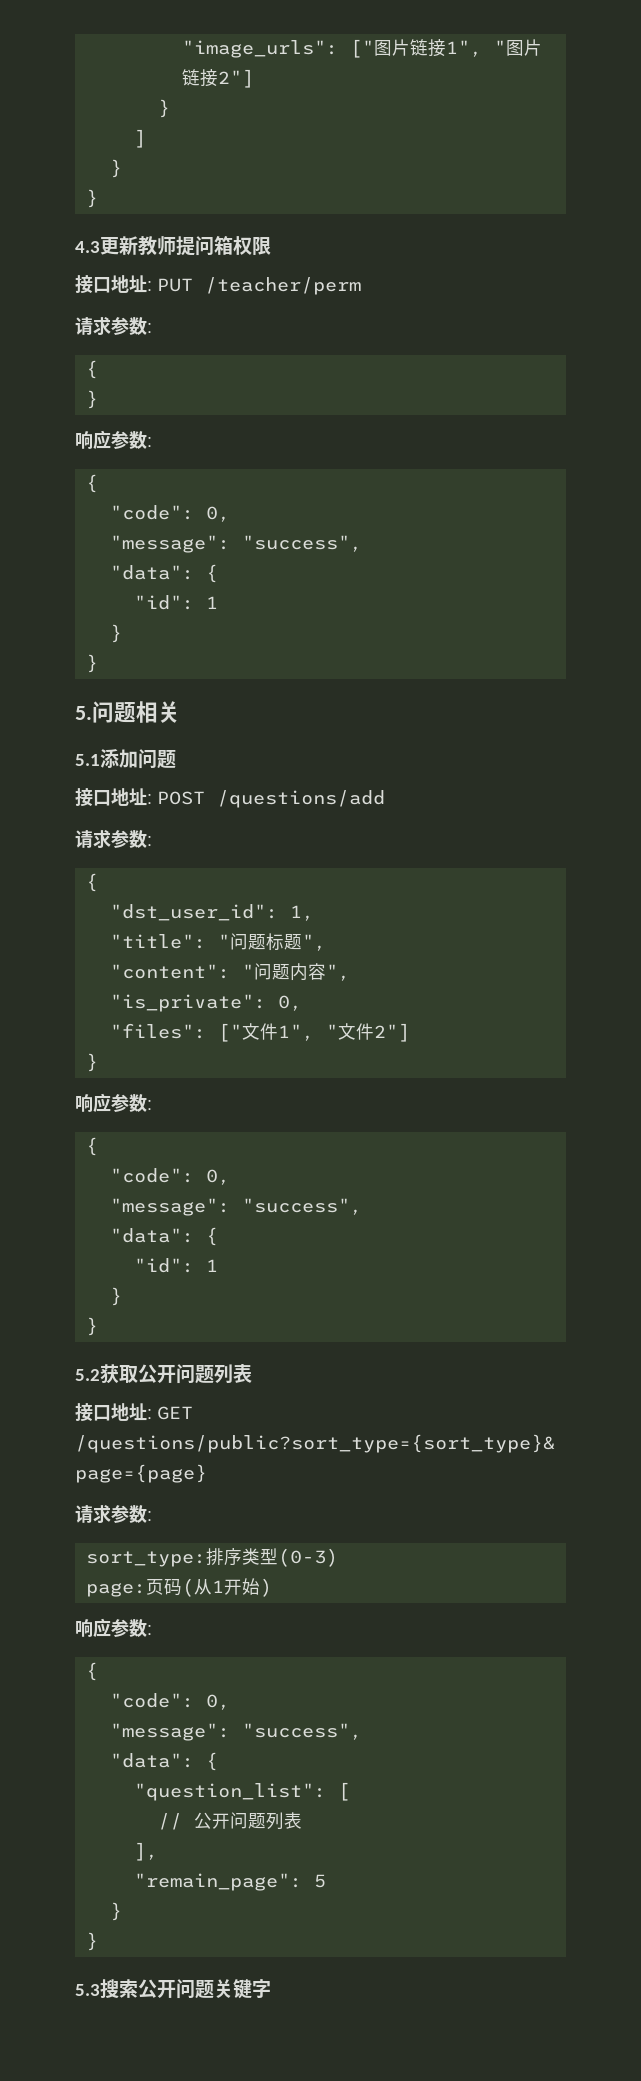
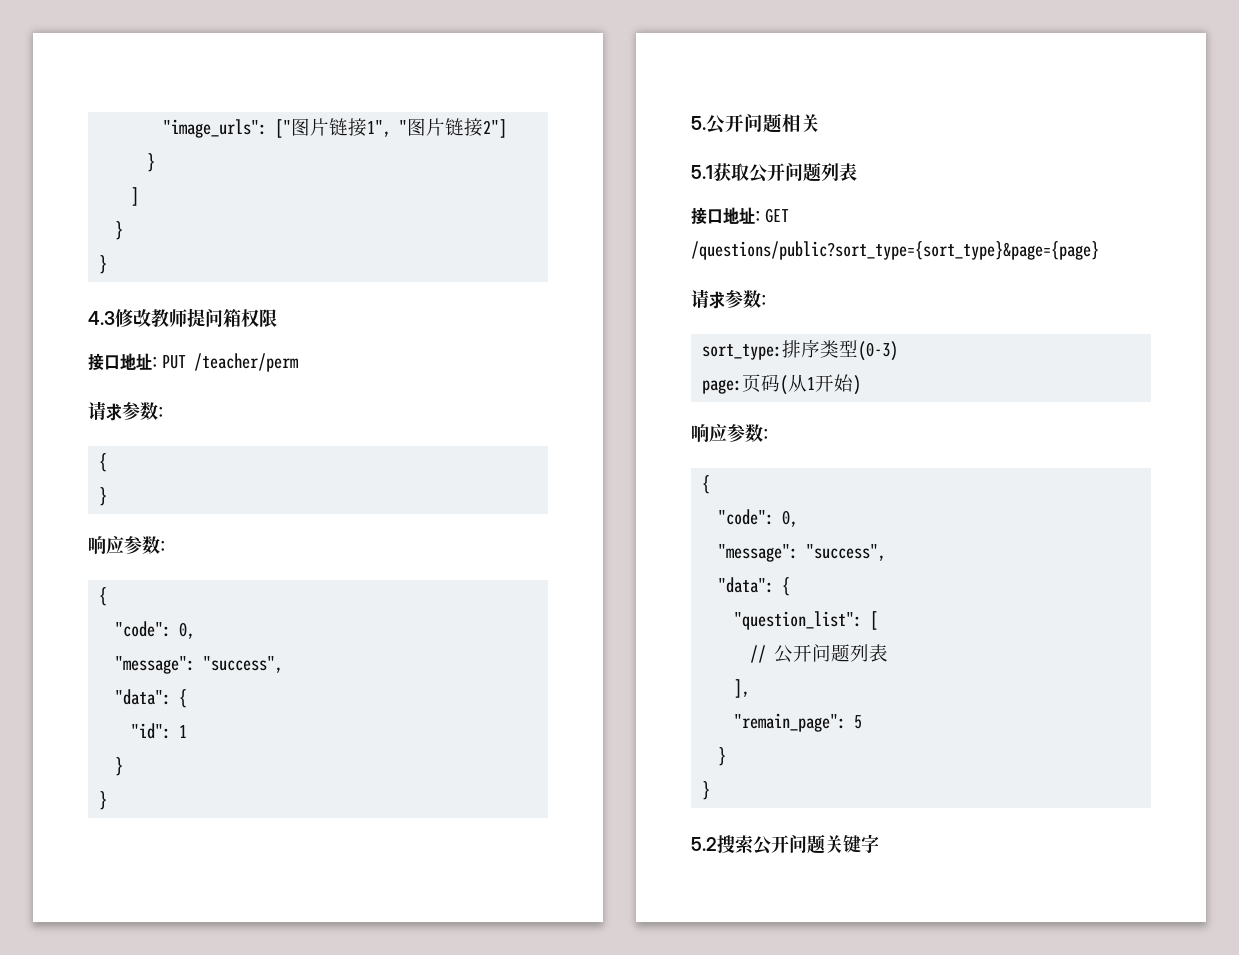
- 4.3更新教师提问箱权限
+ 4.3修改教师提问箱权限
- 5.问题相关
+ 5.公开问题相关
- 5.1添加问题
- 接口地址: POST /questions/add
- 请求参数:
- {
- "dst_user_id": 1,
- "title": "问题标题",
- "content": "问题内容",
- "is_private": 0,
- "files": ["文件1", "文件2"]
- }
- 响应参数:
- {
- "code": 0,
- "message": "success",
- "data": {
- "id": 1
- }
- }
- 5.2获取公开问题列表
+ 5.1获取公开问题列表
- 5.3搜索公开问题关键字
+ 5.2搜索公开问题关键字

